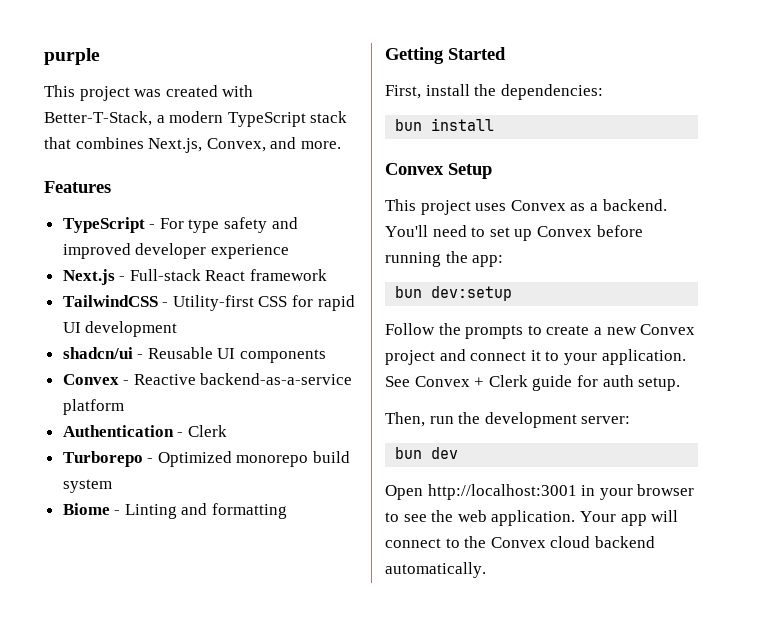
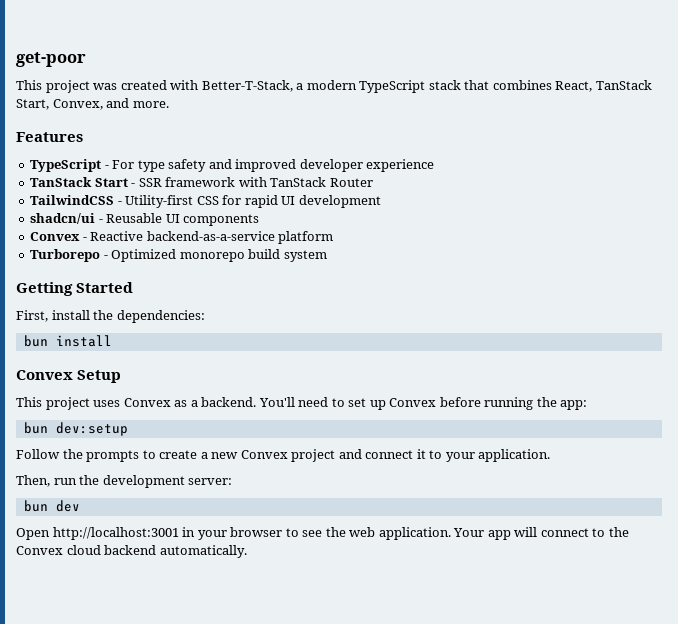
- purple
+ get-poor
- This project was created with Better-T-Stack, a modern TypeScript stack that combines Next.js, Convex, and more.
+ This project was created with Better-T-Stack, a modern TypeScript stack that combines React, TanStack Start, Convex, and more.
- Next.js - Full-stack React framework
+ TanStack Start - SSR framework with TanStack Router
- Authentication - Clerk
- Biome - Linting and formatting
- See Convex + Clerk guide for auth setup.

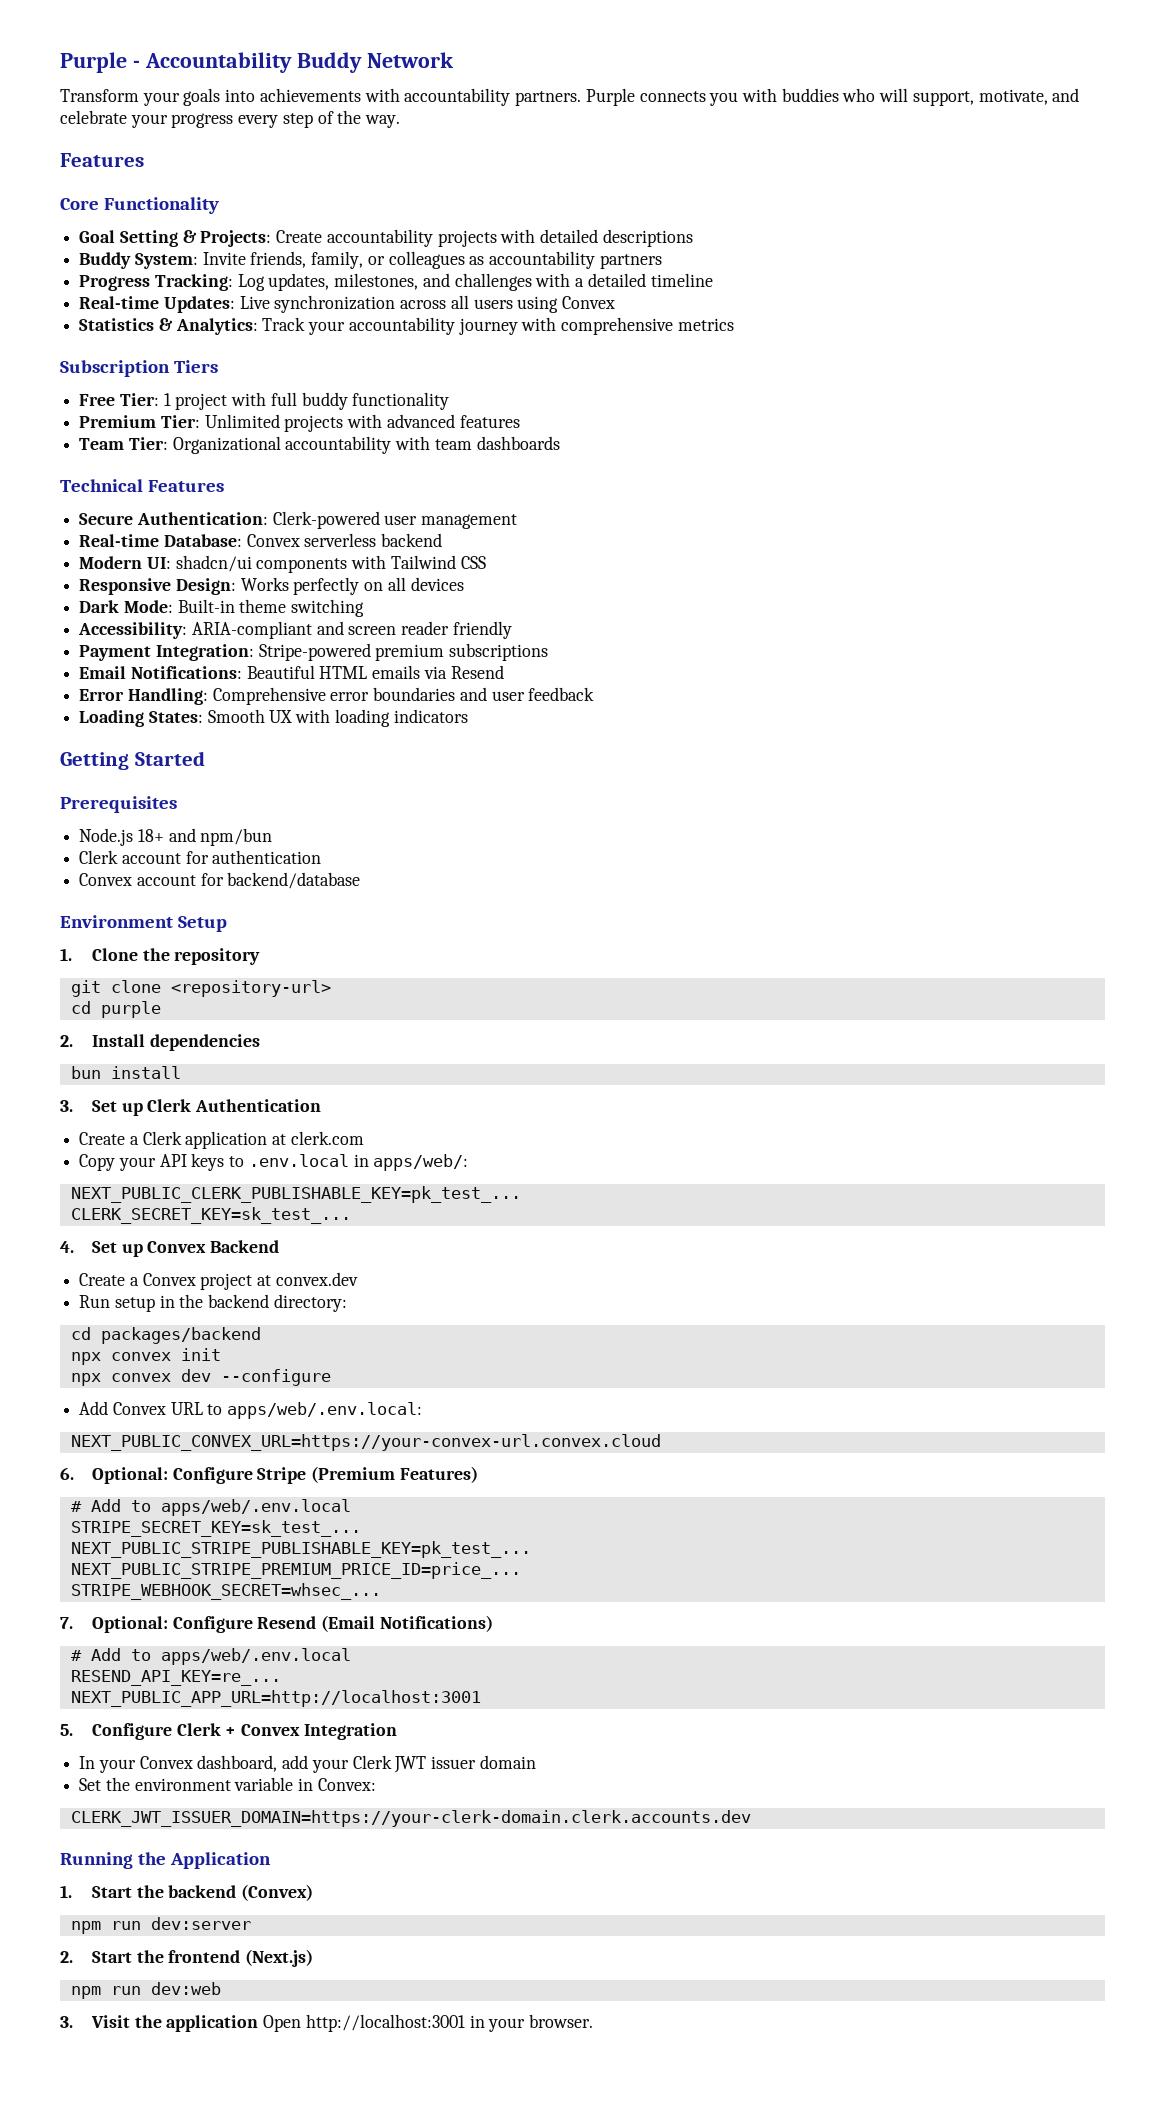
- get-poor
- This project was created with Better-T-Stack, a modern TypeScript stack that combines React, TanStack Start, Convex, and more.
+ Purple - Accountability Buddy Network
+ Transform your goals into achievements with accountability partners. Purple connects you with buddies who will support, motivate, and celebrate your progress every step of the way.
  Features
- TypeScript - For type safety and improved developer experience
- TanStack Start - SSR framework with TanStack Router
- TailwindCSS - Utility-first CSS for rapid UI development
- shadcn/ui - Reusable UI components
- Convex - Reactive backend-as-a-service platform
- Turborepo - Optimized monorepo build system
+ Core Functionality
+ Goal Setting & Projects: Create accountability projects with detailed descriptions
+ Buddy System: Invite friends, family, or colleagues as accountability partners
+ Progress Tracking: Log updates, milestones, and challenges with a detailed timeline
+ Real-time Updates: Live synchronization across all users using Convex
+ Statistics & Analytics: Track your accountability journey with comprehensive metrics
+ Subscription Tiers
+ Free Tier: 1 project with full buddy functionality
+ Premium Tier: Unlimited projects with advanced features
+ Team Tier: Organizational accountability with team dashboards
+ Technical Features
+ Secure Authentication: Clerk-powered user management
+ Real-time Database: Convex serverless backend
+ Modern UI: shadcn/ui components with Tailwind CSS
+ Responsive Design: Works perfectly on all devices
+ Dark Mode: Built-in theme switching
+ Accessibility: ARIA-compliant and screen reader friendly
+ Payment Integration: Stripe-powered premium subscriptions
+ Email Notifications: Beautiful HTML emails via Resend
+ Error Handling: Comprehensive error boundaries and user feedback
+ Loading States: Smooth UX with loading indicators
  Getting Started
- First, install the dependencies:
+ Prerequisites
+ Node.js 18+ and npm/bun
+ Clerk account for authentication
+ Convex account for backend/database
+ Environment Setup
+ 1. Clone the repository
+ git clone <repository-url>
+ cd purple
+ 2. Install dependencies
  bun install
- Convex Setup
- This project uses Convex as a backend. You'll need to set up Convex before running the app:
- bun dev:setup
- Follow the prompts to create a new Convex project and connect it to your application.
- Then, run the development server:
- bun dev
- Open http://localhost:3001 in your browser to see the web application. Your app will connect to the Convex cloud backend automatically.
+ 3. Set up Clerk Authentication
+ Create a Clerk application at clerk.com
+ Copy your API keys to .env.local in apps/web/:
+ NEXT_PUBLIC_CLERK_PUBLISHABLE_KEY=pk_test_...
+ CLERK_SECRET_KEY=sk_test_...
+ 4. Set up Convex Backend
+ Create a Convex project at convex.dev
+ Run setup in the backend directory:
+ cd packages/backend
+ npx convex init
+ npx convex dev --configure
+ Add Convex URL to apps/web/.env.local:
+ NEXT_PUBLIC_CONVEX_URL=https://your-convex-url.convex.cloud
+ 6. Optional: Configure Stripe (Premium Features)
+ # Add to apps/web/.env.local
+ STRIPE_SECRET_KEY=sk_test_...
+ NEXT_PUBLIC_STRIPE_PUBLISHABLE_KEY=pk_test_...
+ NEXT_PUBLIC_STRIPE_PREMIUM_PRICE_ID=price_...
+ STRIPE_WEBHOOK_SECRET=whsec_...
+ 7. Optional: Configure Resend (Email Notifications)
+ # Add to apps/web/.env.local
+ RESEND_API_KEY=re_...
+ NEXT_PUBLIC_APP_URL=http://localhost:3001
+ 5. Configure Clerk + Convex Integration
+ In your Convex dashboard, add your Clerk JWT issuer domain
+ Set the environment variable in Convex:
+ CLERK_JWT_ISSUER_DOMAIN=https://your-clerk-domain.clerk.accounts.dev
+ Running the Application
+ 1. Start the backend (Convex)
+ npm run dev:server
+ 2. Start the frontend (Next.js)
+ npm run dev:web
+ 3. Visit the application Open http://localhost:3001 in your browser.

